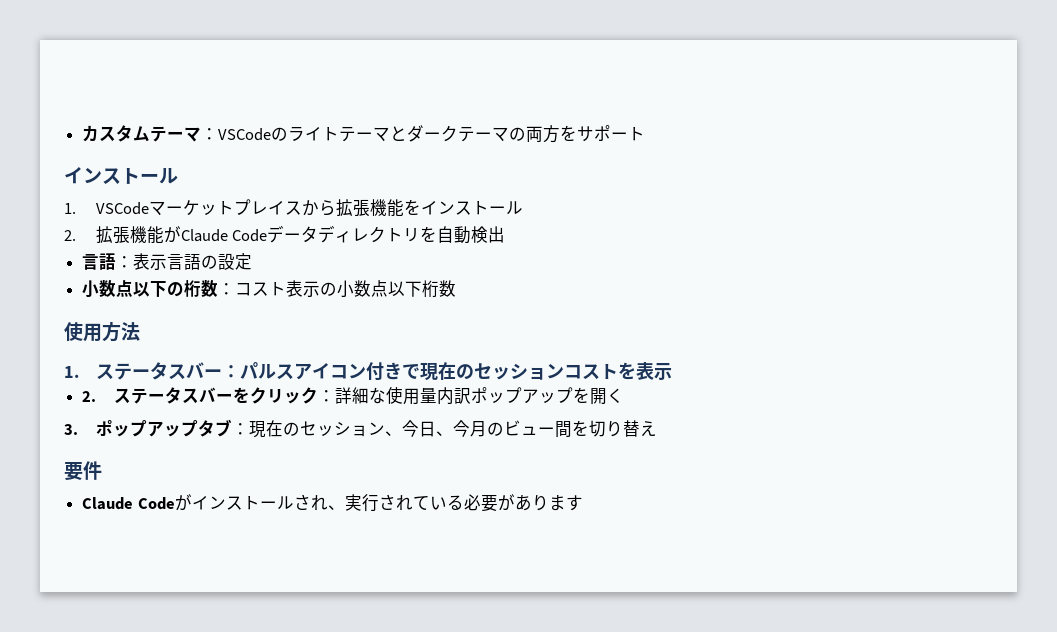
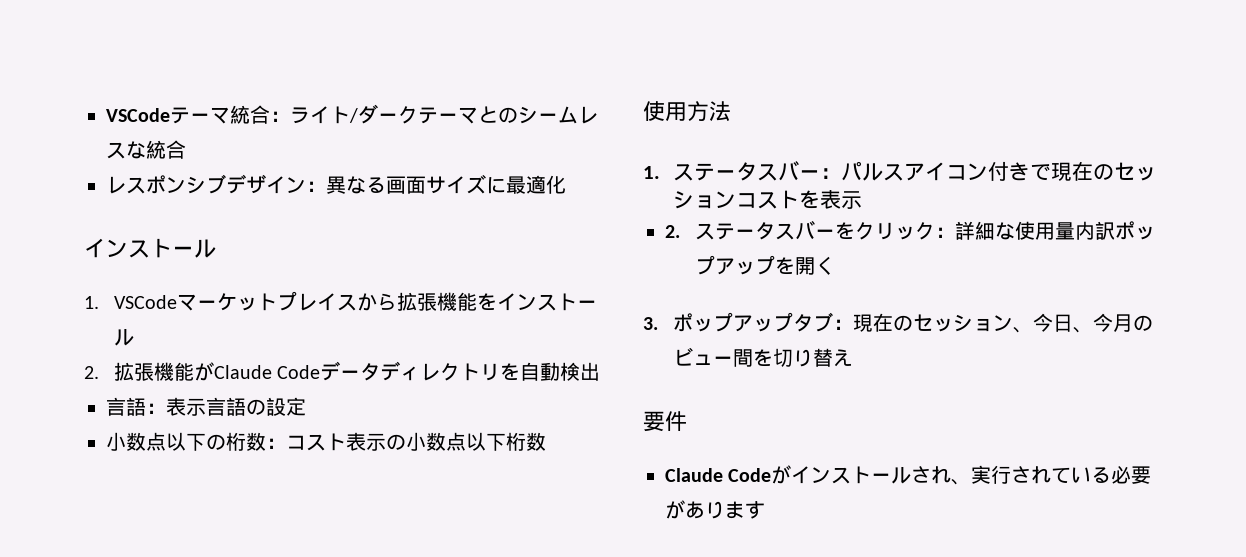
- カスタムテーマ：VSCodeのライトテーマとダークテーマの両方をサポート
+ VSCodeテーマ統合：ライト/ダークテーマとのシームレスな統合
+ レスポンシブデザイン：異なる画面サイズに最適化

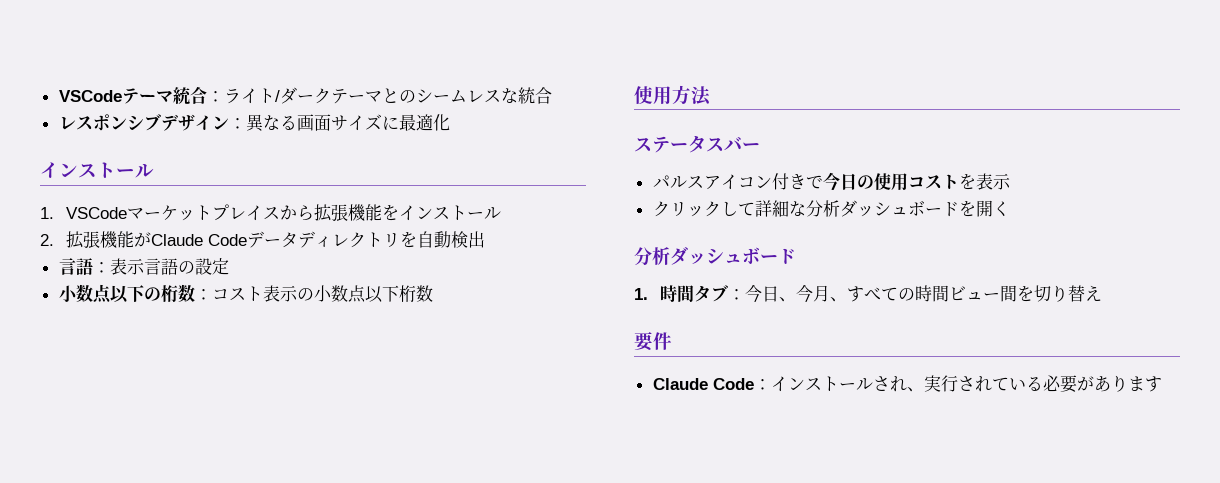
- 1.ステータスバー：パルスアイコン付きで現在のセッションコストを表示
+ ステータスバー
+ パルスアイコン付きで今日の使用コストを表示
- 2.ステータスバーをクリック：詳細な使用量内訳ポップアップを開く
- 3.ポップアップタブ：現在のセッション、今日、今月のビュー間を切り替え
+ クリックして詳細な分析ダッシュボードを開く
+ 分析ダッシュボード
+ 1.時間タブ：今日、今月、すべての時間ビュー間を切り替え
- Claude Codeがインストールされ、実行されている必要があります
+ Claude Code：インストールされ、実行されている必要があります

